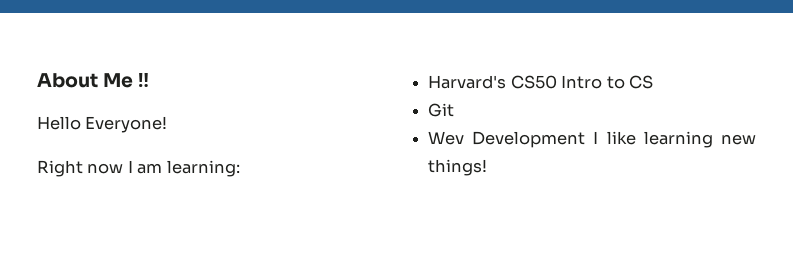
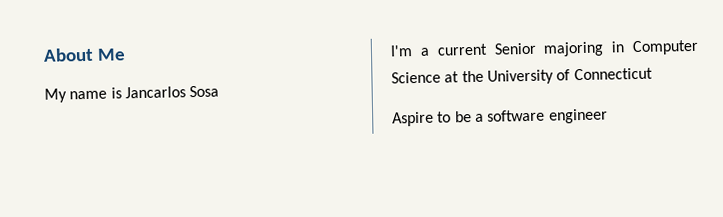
- About Me ‼
- Hello Everyone!
- Right now I am learning:
- Harvard's CS50 Intro to CS
- Git
- Wev Development I like learning new things!
+ About Me
+ My name is Jancarlos Sosa
+ I'm a current Senior majoring in Computer Science at the University of Connecticut
+ Aspire to be a software engineer

